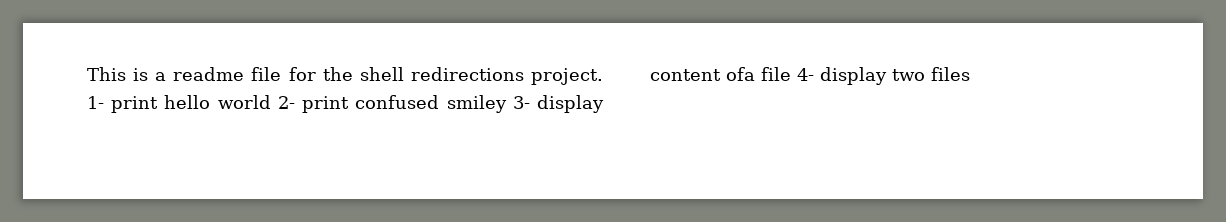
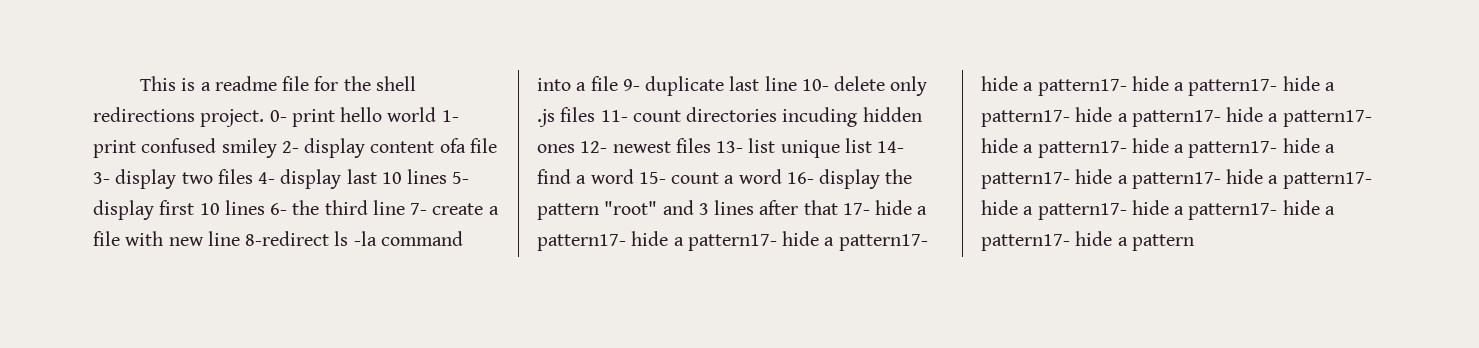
- 1- print hello world 2- print confused smiley 3- display content ofa file 4- display two files
+ 0- print hello world 1- print confused smiley 2- display content ofa file 3- display two files 4- display last 10 lines 5- display first 10 lines 6- the third line 7- create a file with new line 8-redirect ls -la command into a file 9- duplicate last line 10- delete only .js files 11- count directories incuding hidden ones 12- newest files 13- list unique list 14- find a word 15- count a word 16- display the pattern "root" and 3 lines after that 17- hide a pattern17- hide a pattern17- hide a pattern17- hide a pattern17- hide a pattern17- hide a pattern17- hide a pattern17- hide a pattern17- hide a pattern17- hide a pattern17- hide a pattern17- hide a pattern17- hide a pattern17- hide a pattern17- hide a pattern17- hide a pattern17- hide a pattern

